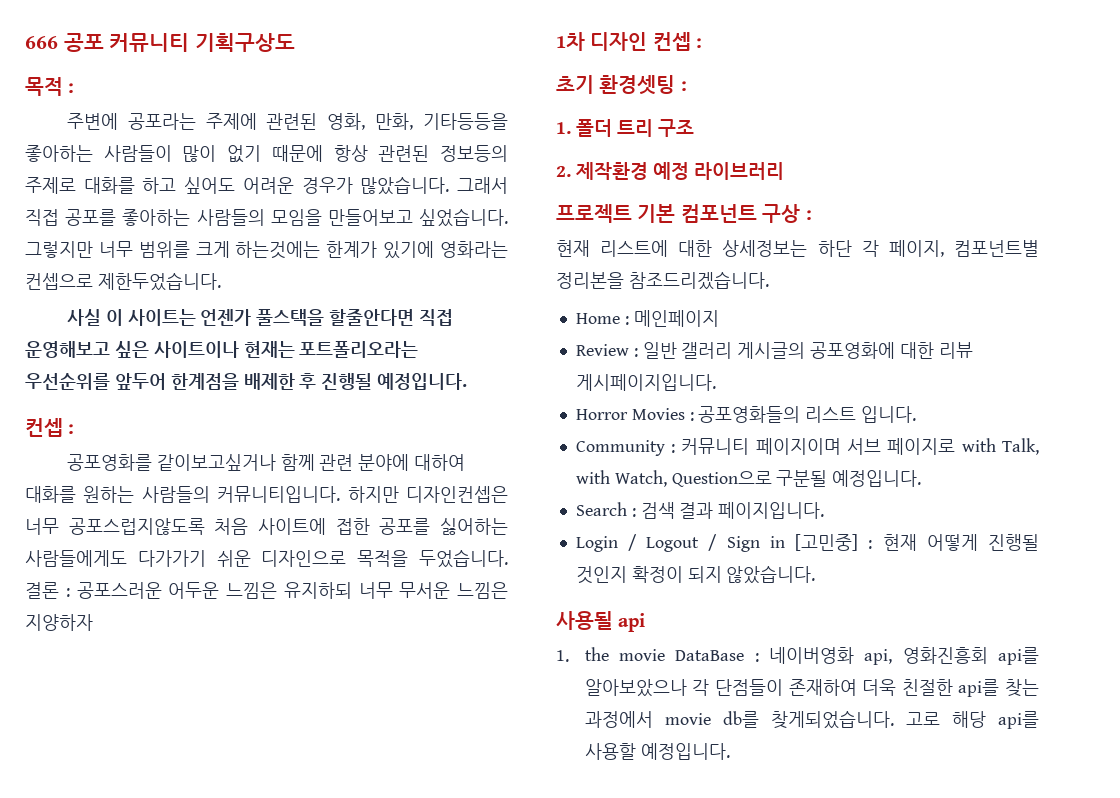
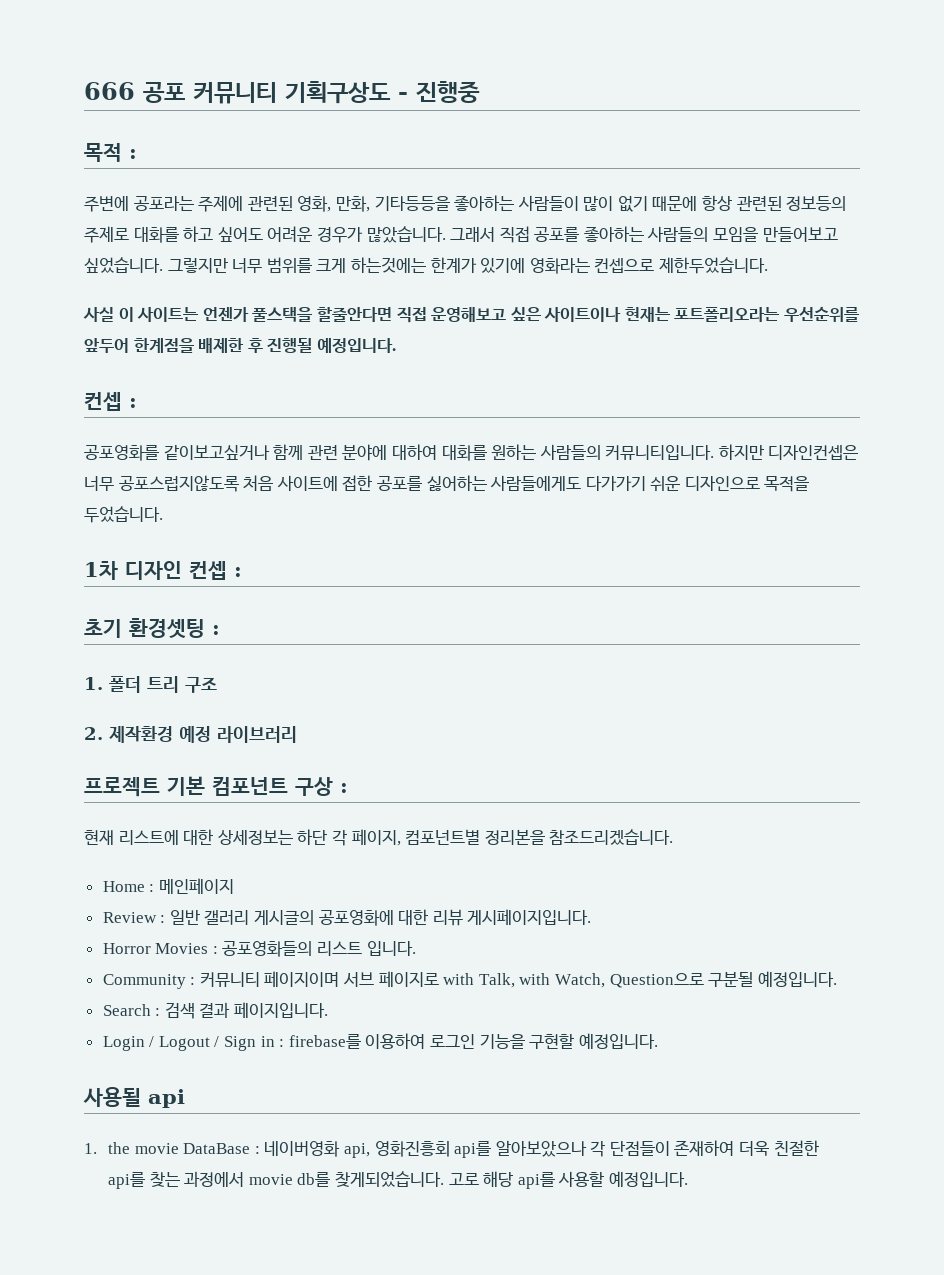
- 666 공포 커뮤니티 기획구상도
+ 666 공포 커뮤니티 기획구상도 - 진행중
- 결론 : 공포스러운 어두운 느낌은 유지하되 너무 무서운 느낌은 지양하자
- Login / Logout / Sign in [고민중] : 현재 어떻게 진행될 것인지 확정이 되지 않았습니다.
+ Login / Logout / Sign in : firebase를 이용하여 로그인 기능을 구현할 예정입니다.

